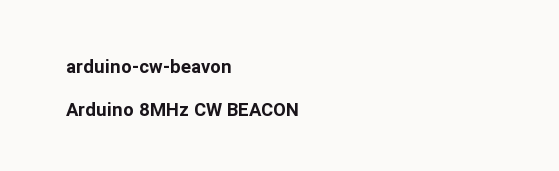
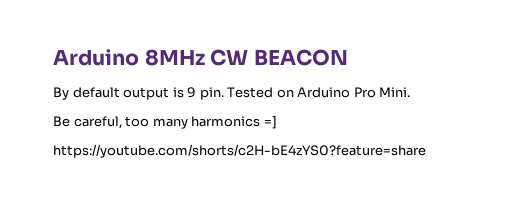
- arduino-cw-beavon
+ By default output is 9 pin. Tested on Arduino Pro Mini.
+ Be careful, too many harmonics =]
+ https://youtube.com/shorts/c2H-bE4zYS0?feature=share

